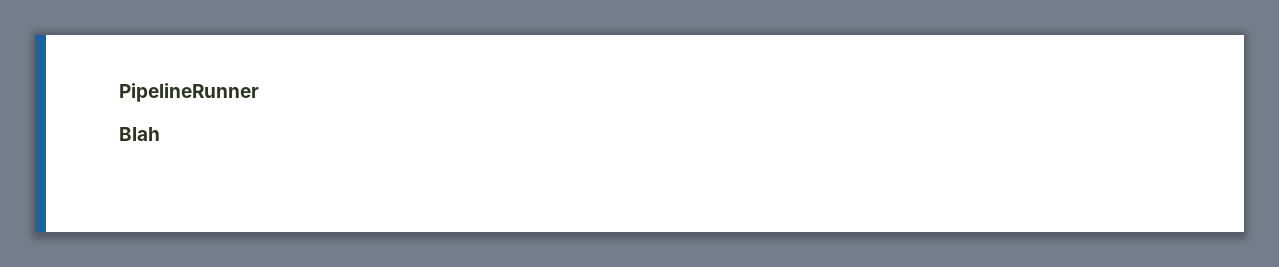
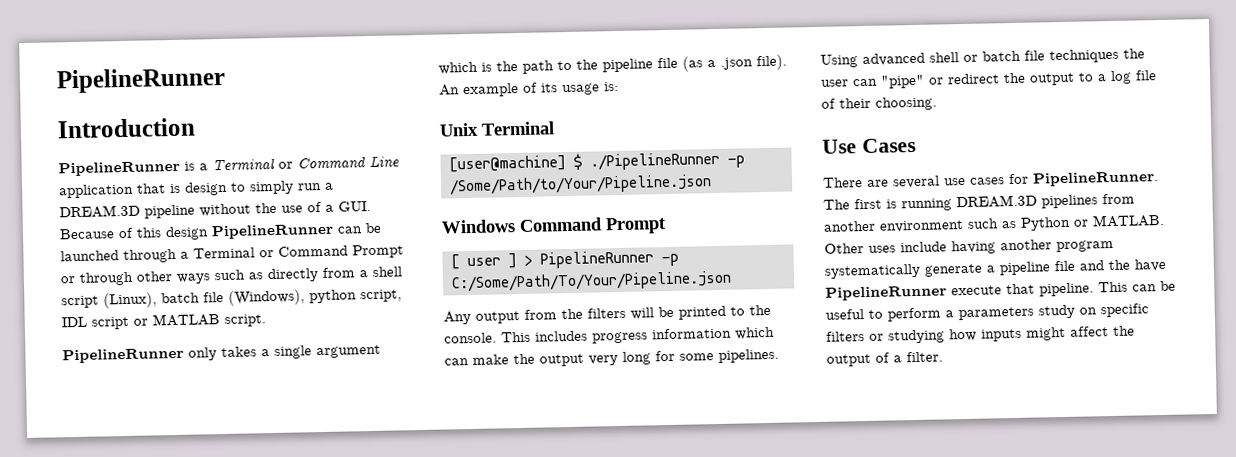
- Blah
+ Introduction
+ PipelineRunner is a Terminal or Command Line application that is design to simply run a DREAM.3D pipeline without the use of a GUI. Because of this design PipelineRunner can be launched through a Terminal or Command Prompt or through other ways such as directly from a shell script (Linux), batch file (Windows), python script, IDL script or MATLAB script.
+ PipelineRunner only takes a single argument which is the path to the pipeline file (as a .json file). An example of its usage is:
+ Unix Terminal
+ [user@machine] $ ./PipelineRunner -p /Some/Path/to/Your/Pipeline.json
+ Windows Command Prompt
+ [ user ] > PipelineRunner -p C:/Some/Path/To/Your/Pipeline.json
+ Any output from the filters will be printed to the console. This includes progress information which can make the output very long for some pipelines. Using advanced shell or batch file techniques the user can "pipe" or redirect the output to a log file of their choosing.
+ Use Cases
+ There are several use cases for PipelineRunner. The first is running DREAM.3D pipelines from another environment such as Python or MATLAB. Other uses include having another program systematically generate a pipeline file and the have PipelineRunner execute that pipeline. This can be useful to perform a parameters study on specific filters or studying how inputs might affect the output of a filter.

